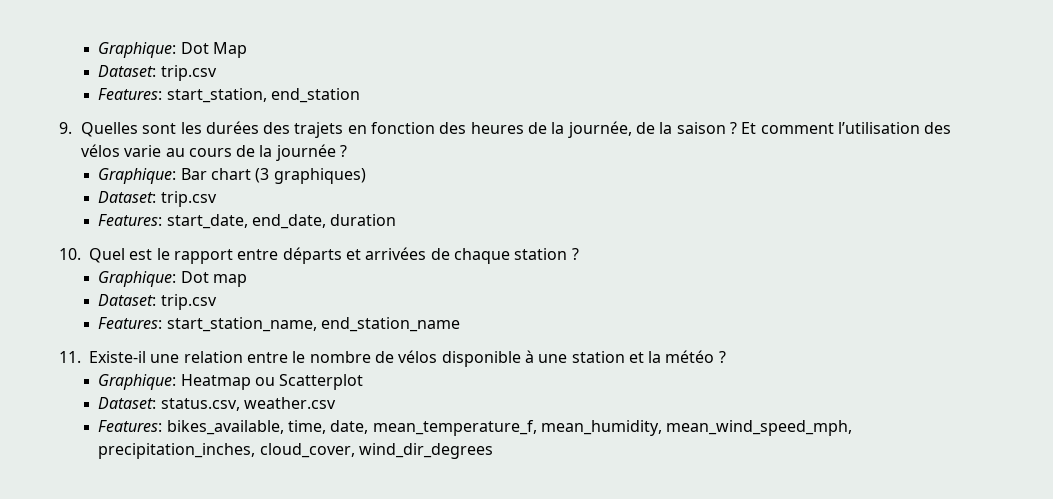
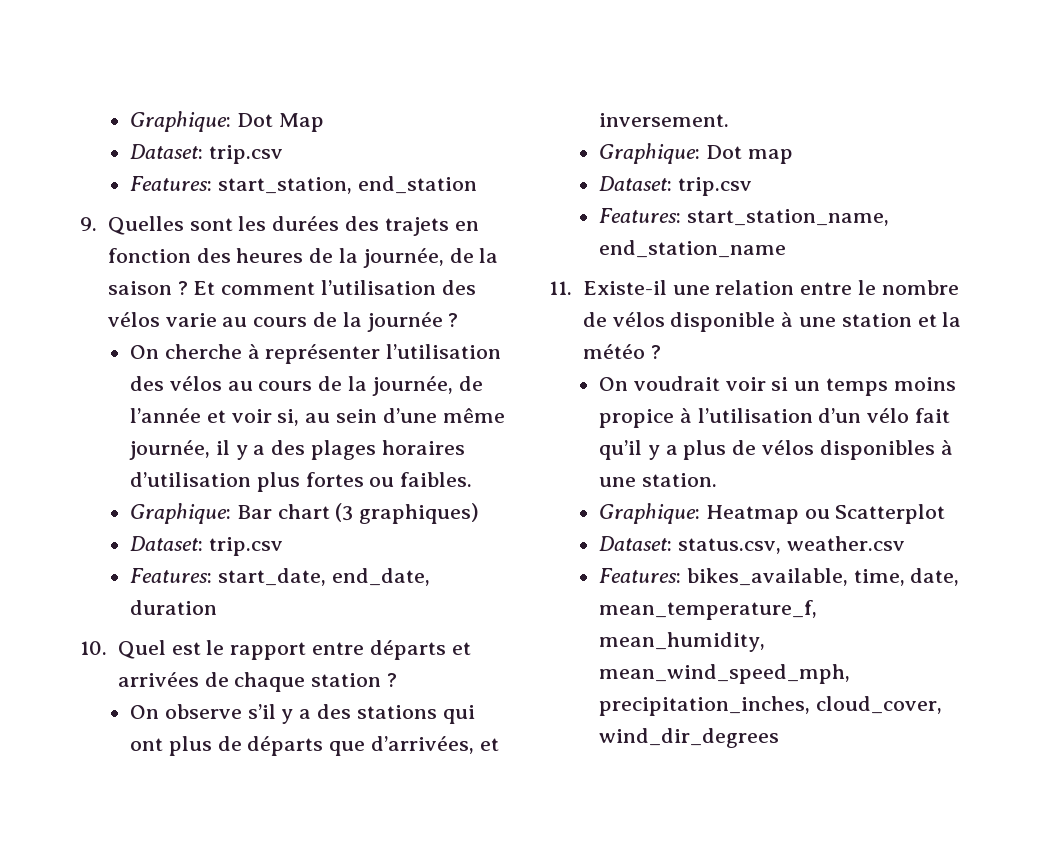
+ On cherche à représenter l’utilisation des vélos au cours de la journée, de l’année et voir si, au sein d’une même journée, il y a des plages horaires d’utilisation plus fortes ou faibles.
+ On observe s’il y a des stations qui ont plus de départs que d’arrivées, et inversement.
+ On voudrait voir si un temps moins propice à l’utilisation d’un vélo fait qu’il y a plus de vélos disponibles à une station.

